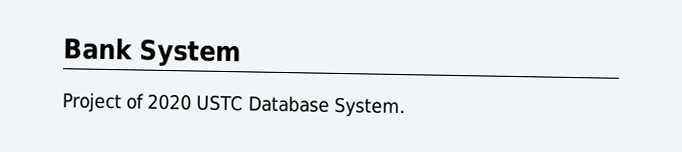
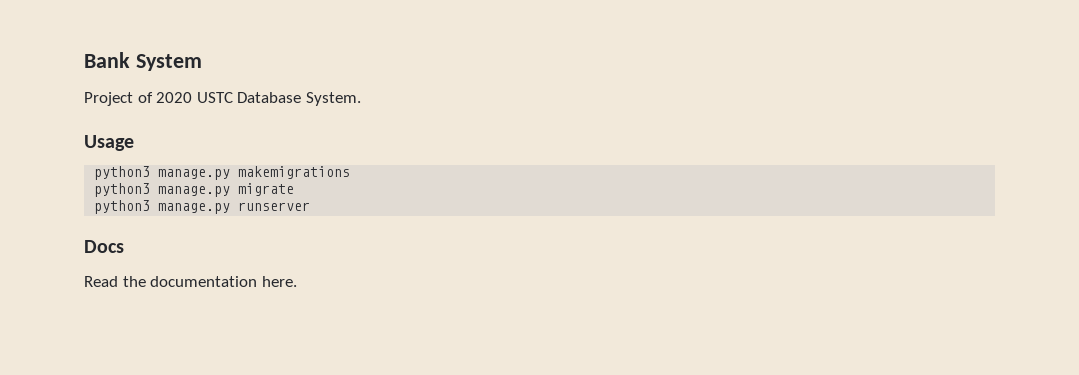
+ Usage
+ python3 manage.py makemigrations
+ python3 manage.py migrate
+ python3 manage.py runserver
+ Docs
+ Read the documentation here.

